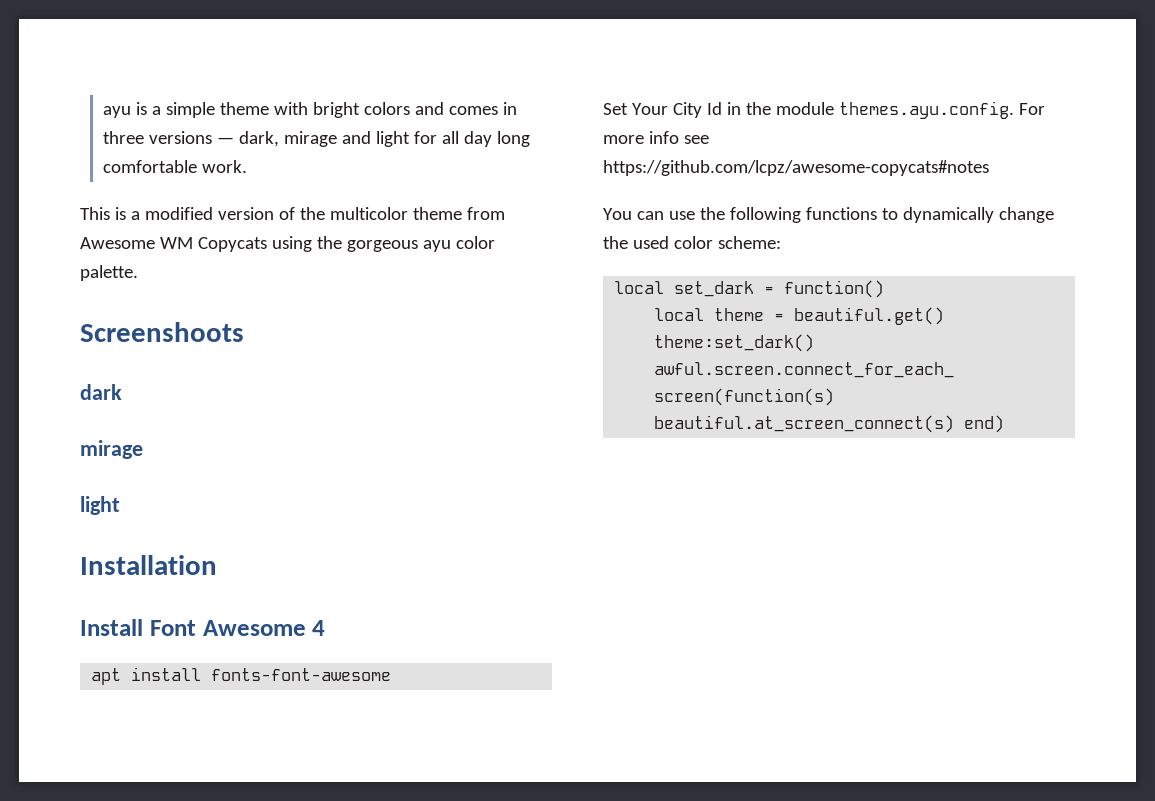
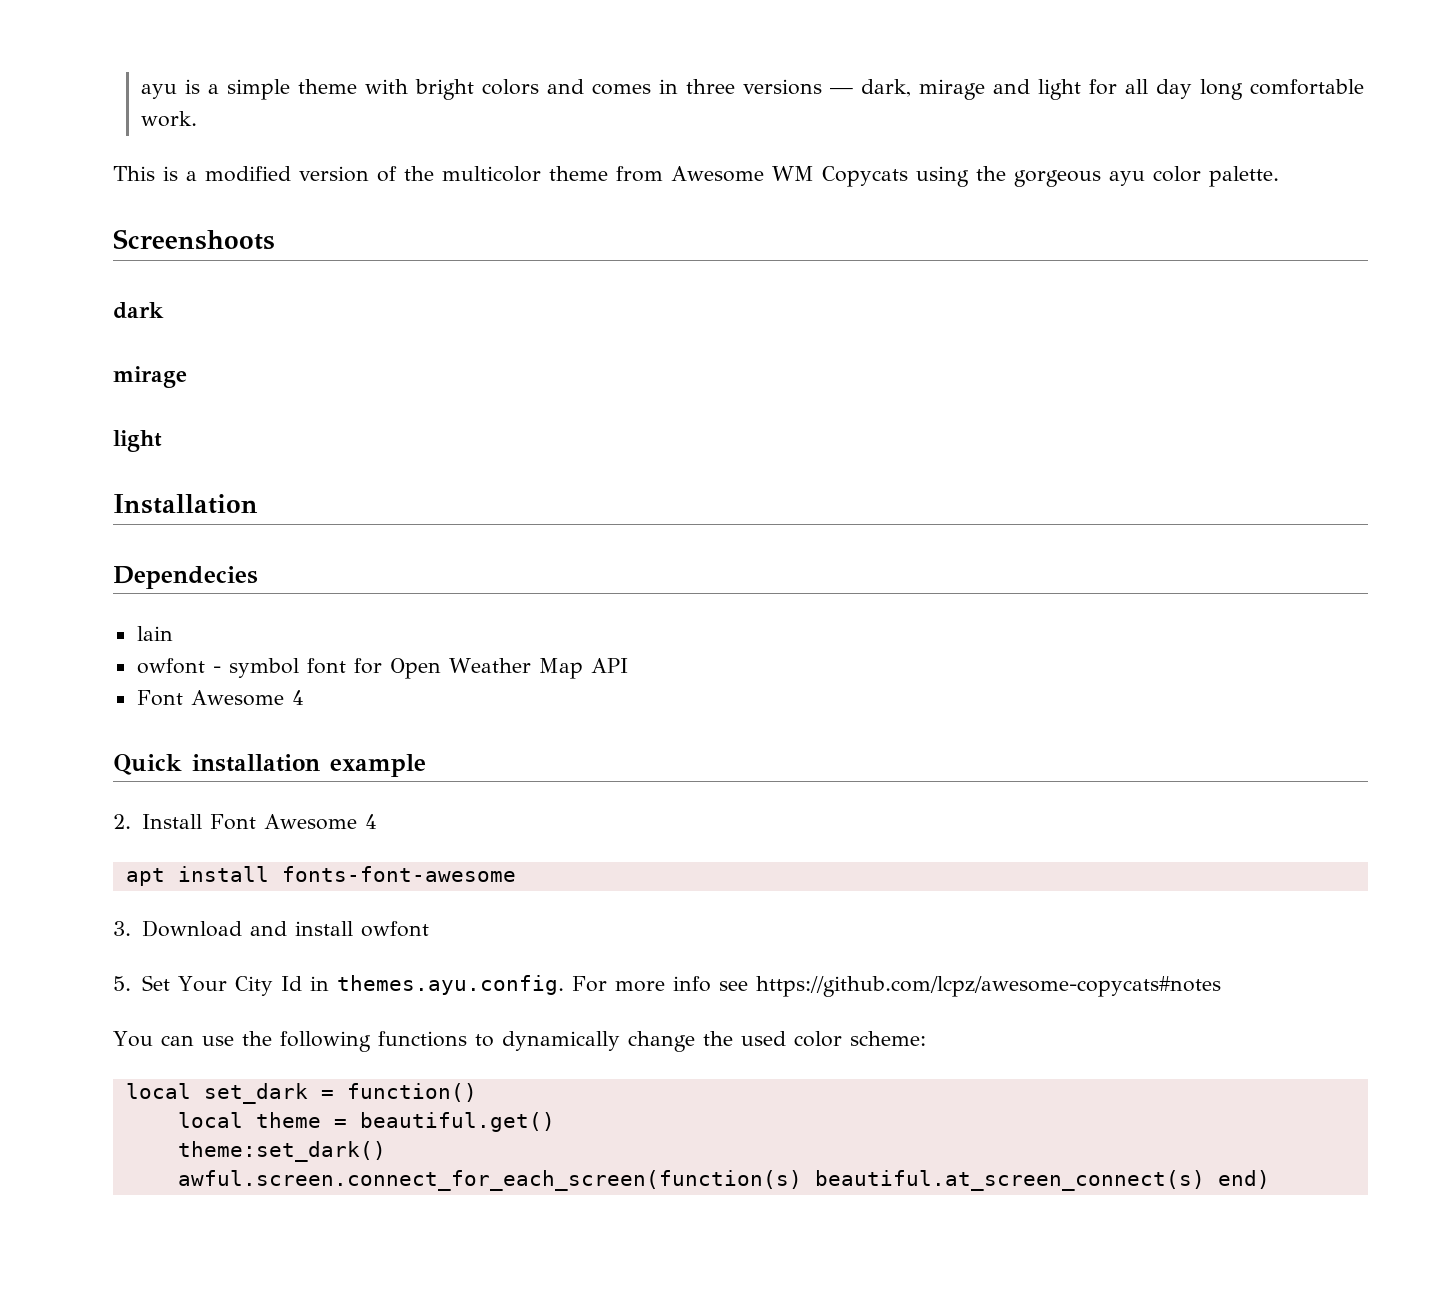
- Install Font Awesome 4
+ Dependecies
+ lain
+ owfont - symbol font for Open Weather Map API
+ Font Awesome 4
+ Quick installation example
+ 2. Install Font Awesome 4
- Set Your City Id in the module themes.ayu.config. For more info see https://github.com/lcpz/awesome-copycats#notes
+ 3. Download and install owfont
+ 5. Set Your City Id in themes.ayu.config. For more info see https://github.com/lcpz/awesome-copycats#notes

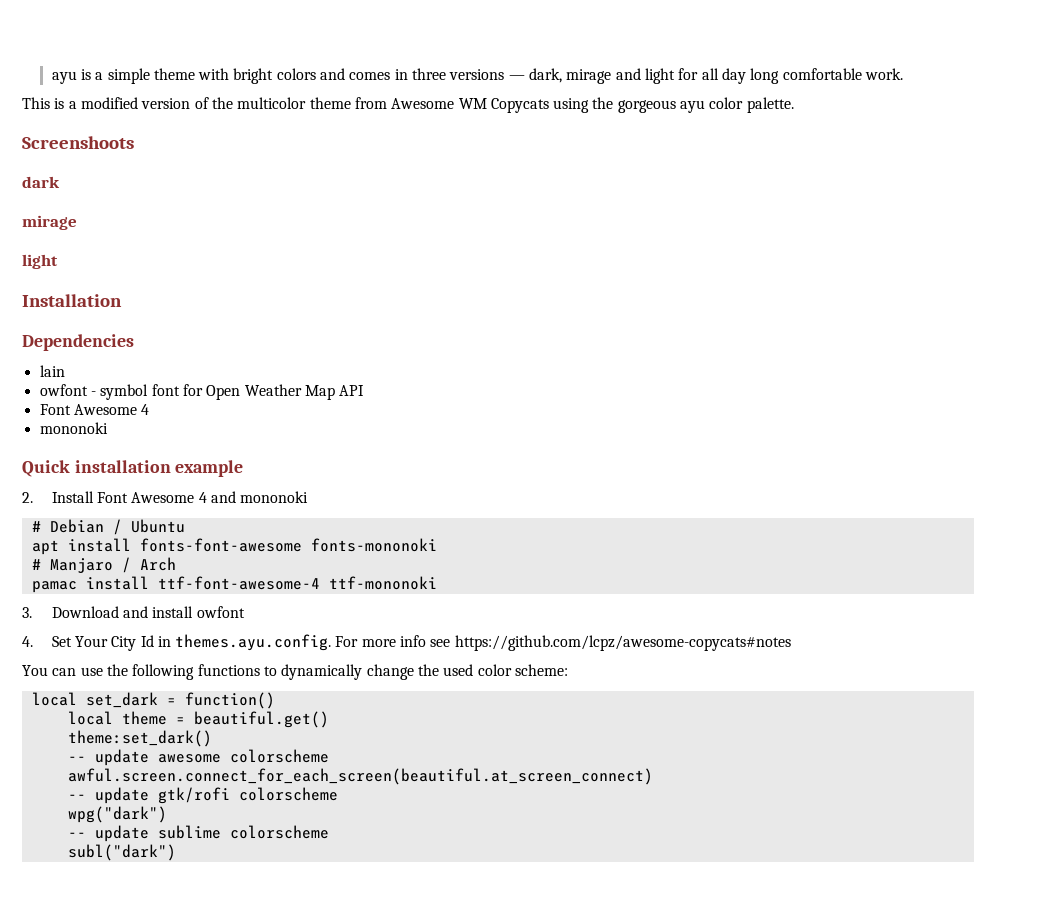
- Dependecies
+ Dependencies
  owfont - symbol font for Open Weather Map API
  Font Awesome 4
+ mononoki
- 2. Install Font Awesome 4
- apt install fonts-font-awesome
+ 2. Install Font Awesome 4 and mononoki
+ # Debian / Ubuntu
+ apt install fonts-font-awesome fonts-mononoki
+ # Manjaro / Arch
+ pamac install ttf-font-awesome-4 ttf-mononoki
- 5. Set Your City Id in themes.ayu.config. For more info see https://github.com/lcpz/awesome-copycats#notes
+ 4. Set Your City Id in themes.ayu.config. For more info see https://github.com/lcpz/awesome-copycats#notes
- awful.screen.connect_for_each_screen(function(s) beautiful.at_screen_connect(s) end)
+ -- update awesome colorscheme
+ awful.screen.connect_for_each_screen(beautiful.at_screen_connect)
+ -- update gtk/rofi colorscheme
+ wpg("dark")
+ -- update sublime colorscheme
+ subl("dark")

